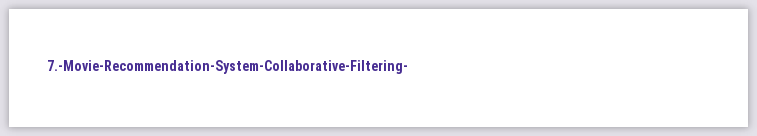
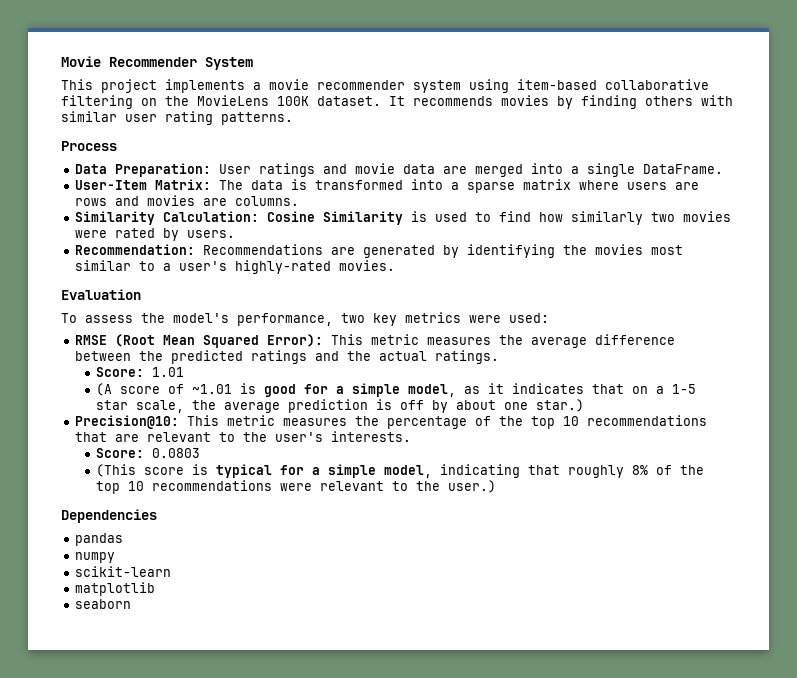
- 7.-Movie-Recommendation-System-Collaborative-Filtering-
+ Movie Recommender System
+ This project implements a movie recommender system using item-based collaborative filtering on the MovieLens 100K dataset. It recommends movies by finding others with similar user rating patterns.
+ Process
+ Data Preparation: User ratings and movie data are merged into a single DataFrame.
+ User-Item Matrix: The data is transformed into a sparse matrix where users are rows and movies are columns.
+ Similarity Calculation: Cosine Similarity is used to find how similarly two movies were rated by users.
+ Recommendation: Recommendations are generated by identifying the movies most similar to a user's highly-rated movies.
+ Evaluation
+ To assess the model's performance, two key metrics were used:
+ RMSE (Root Mean Squared Error): This metric measures the average difference between the predicted ratings and the actual ratings.
+ Score: 1.01
+ (A score of ~1.01 is good for a simple model, as it indicates that on a 1-5 star scale, the average prediction is off by about one star.)
+ Precision@10: This metric measures the percentage of the top 10 recommendations that are relevant to the user's interests.
+ Score: 0.0803
+ (This score is typical for a simple model, indicating that roughly 8% of the top 10 recommendations were relevant to the user.)
+ Dependencies
+ pandas
+ numpy
+ scikit-learn
+ matplotlib
+ seaborn

